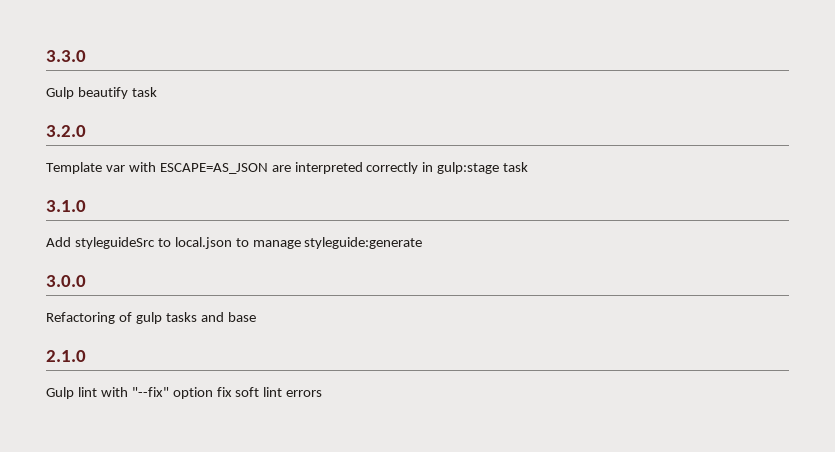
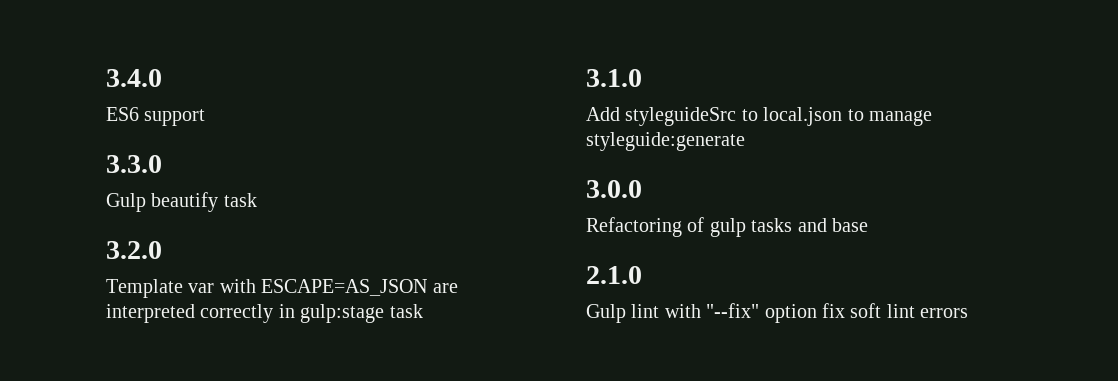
+ 3.4.0
+ ES6 support

